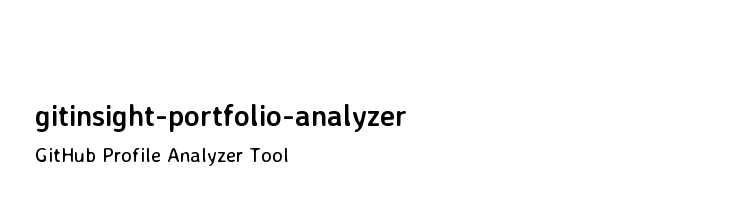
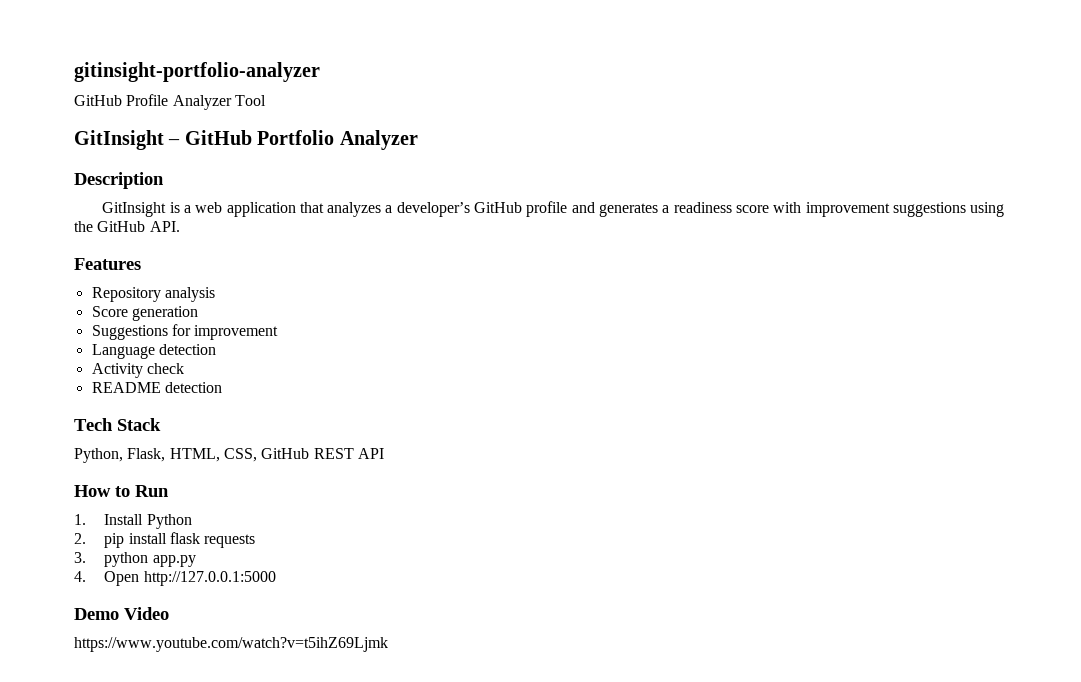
+ GitInsight – GitHub Portfolio Analyzer
+ Description
+ GitInsight is a web application that analyzes a developer’s GitHub profile and generates a readiness score with improvement suggestions using the GitHub API.
+ Features
+ Repository analysis
+ Score generation
+ Suggestions for improvement
+ Language detection
+ Activity check
+ README detection
+ Tech Stack
+ Python, Flask, HTML, CSS, GitHub REST API
+ How to Run
+ 1. Install Python
+ 2. pip install flask requests
+ 3. python app.py
+ 4. Open http://127.0.0.1:5000
+ Demo Video
+ https://www.youtube.com/watch?v=t5ihZ69Ljmk

